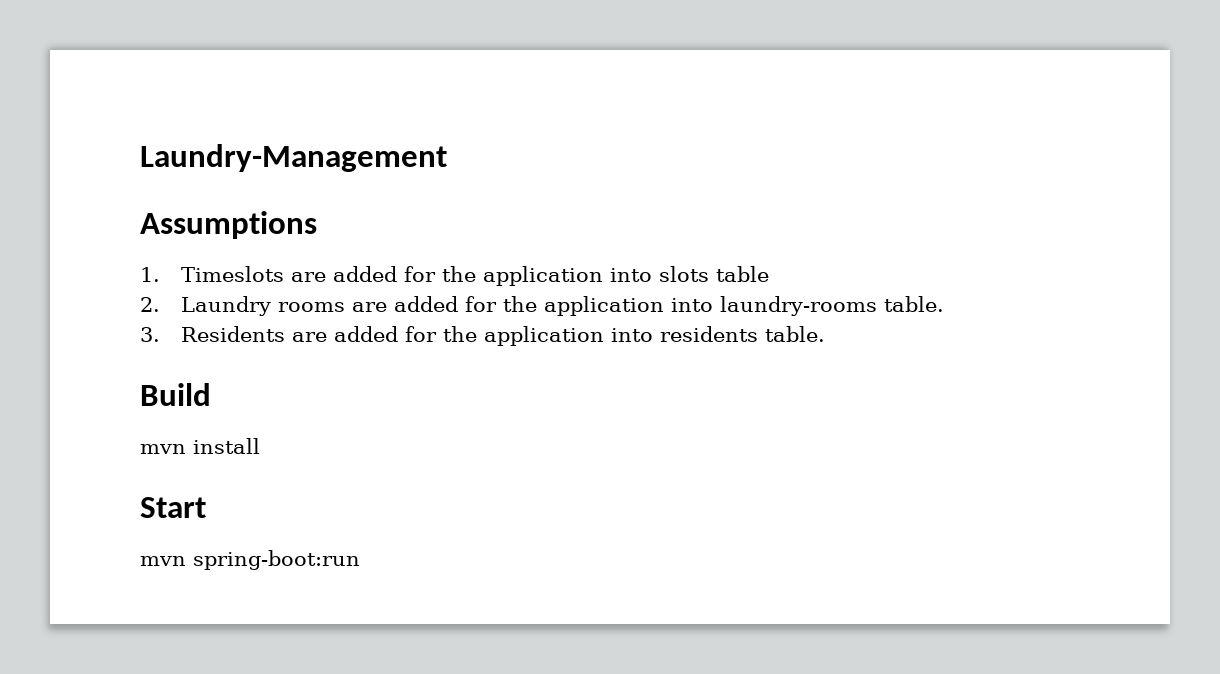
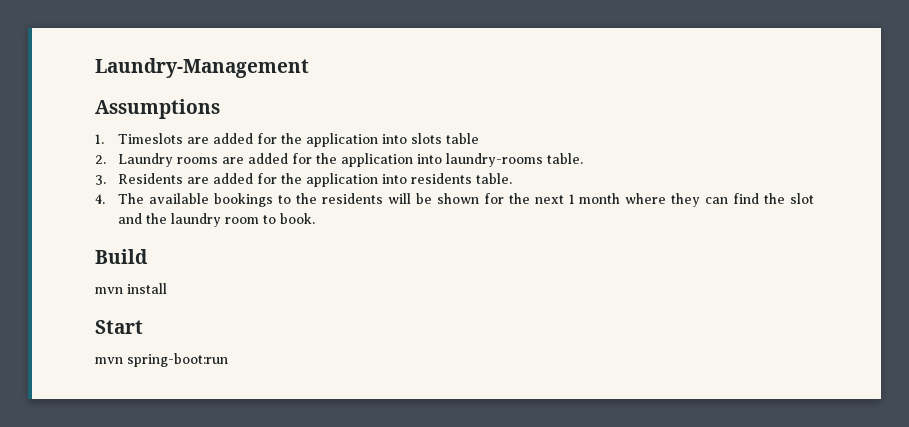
+ 4. The available bookings to the residents will be shown for the next 1 month where they can find the slot and the laundry room to book.

